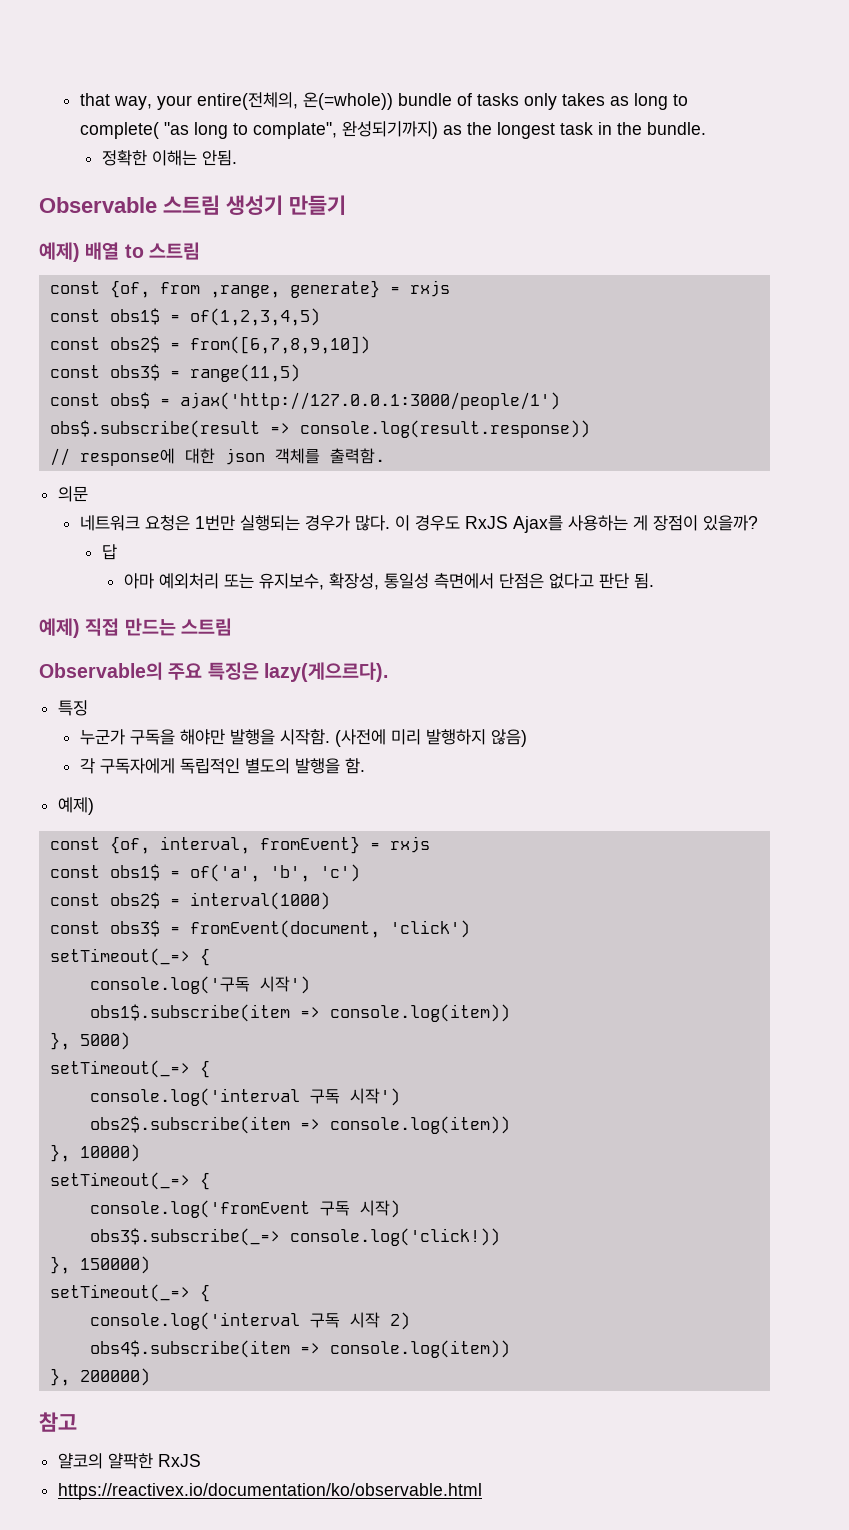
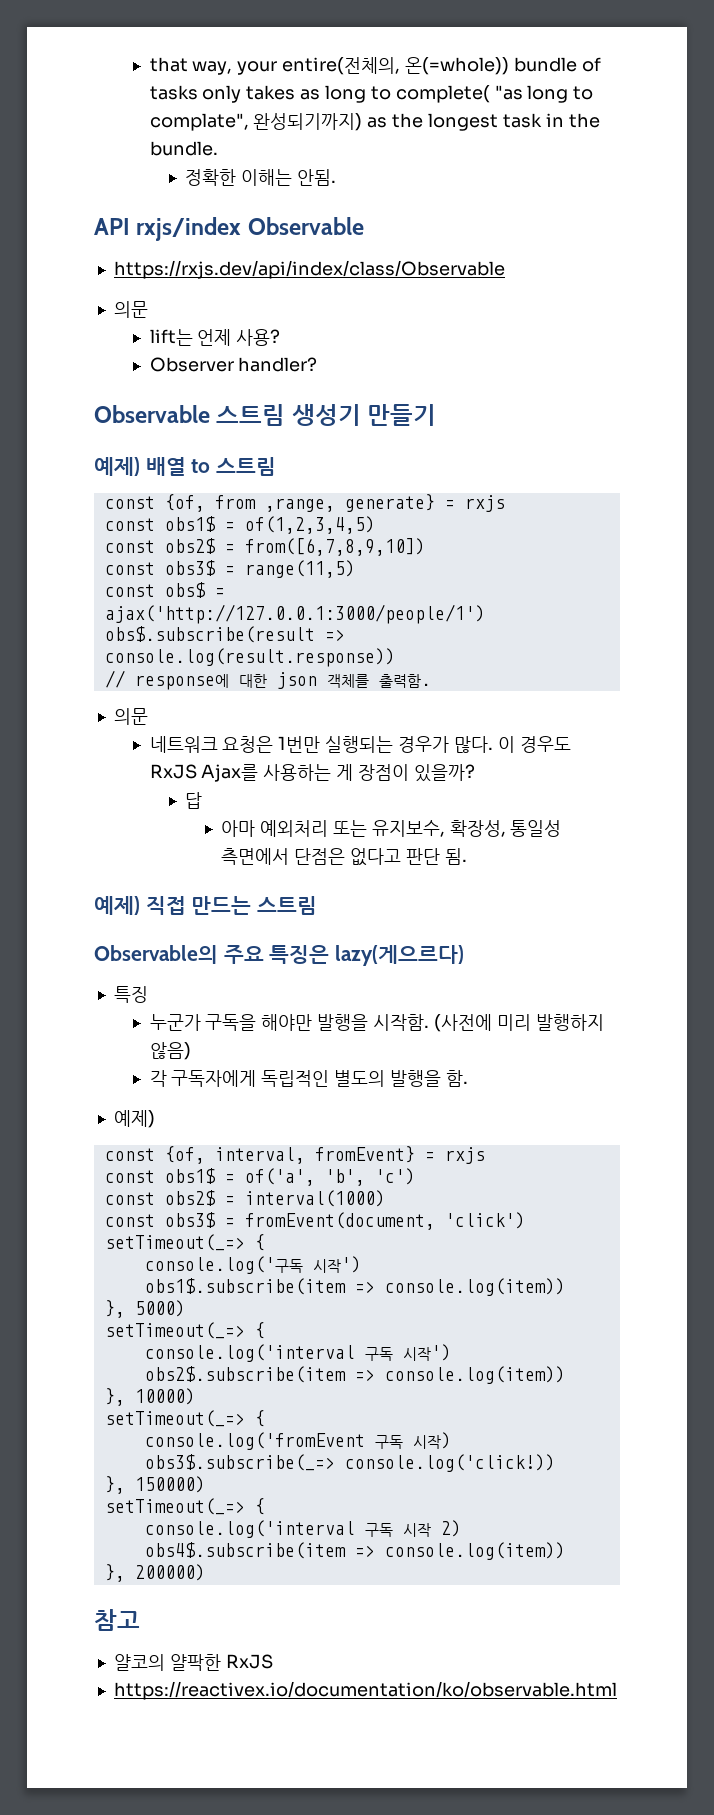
+ API rxjs/index Observable
+ https://rxjs.dev/api/index/class/Observable
+ 의문
+ lift는 언제 사용?
+ Observer handler?
- Observable의 주요 특징은 lazy(게으르다).
+ Observable의 주요 특징은 lazy(게으르다)

